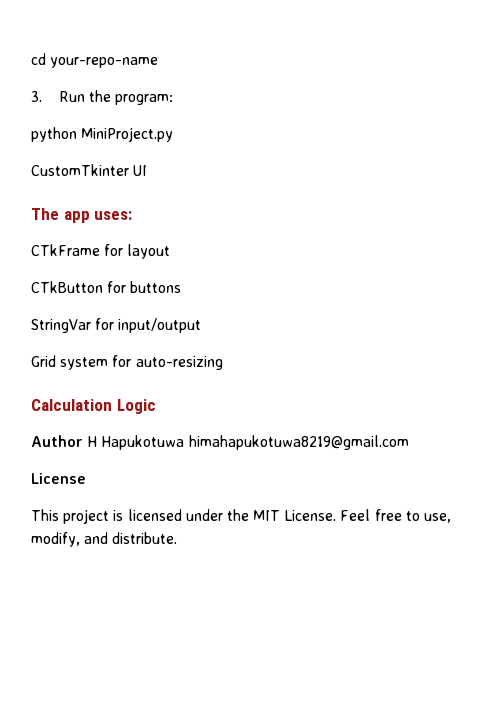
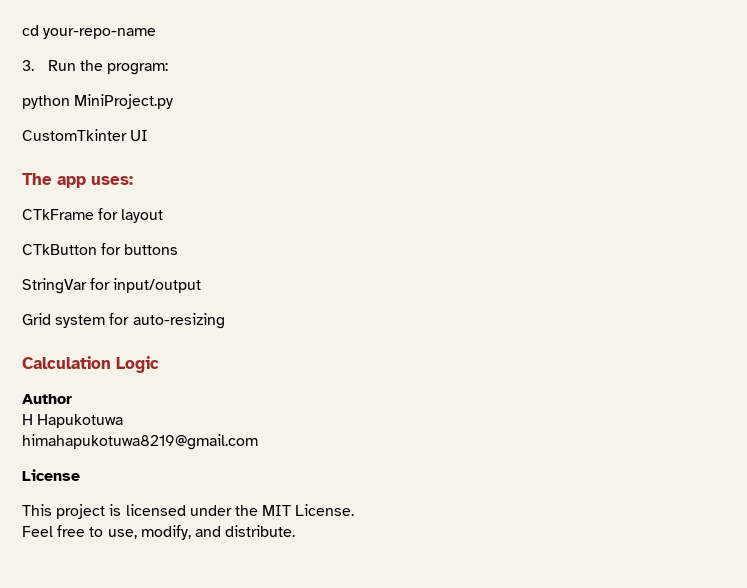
- Author H Hapukotuwa himahapukotuwa8219@gmail.com
+ Author
+ H Hapukotuwa
+ himahapukotuwa8219@gmail.com
- This project is licensed under the MIT License. Feel free to use, modify, and distribute.
+ This project is licensed under the MIT License.
+ Feel free to use, modify, and distribute.

